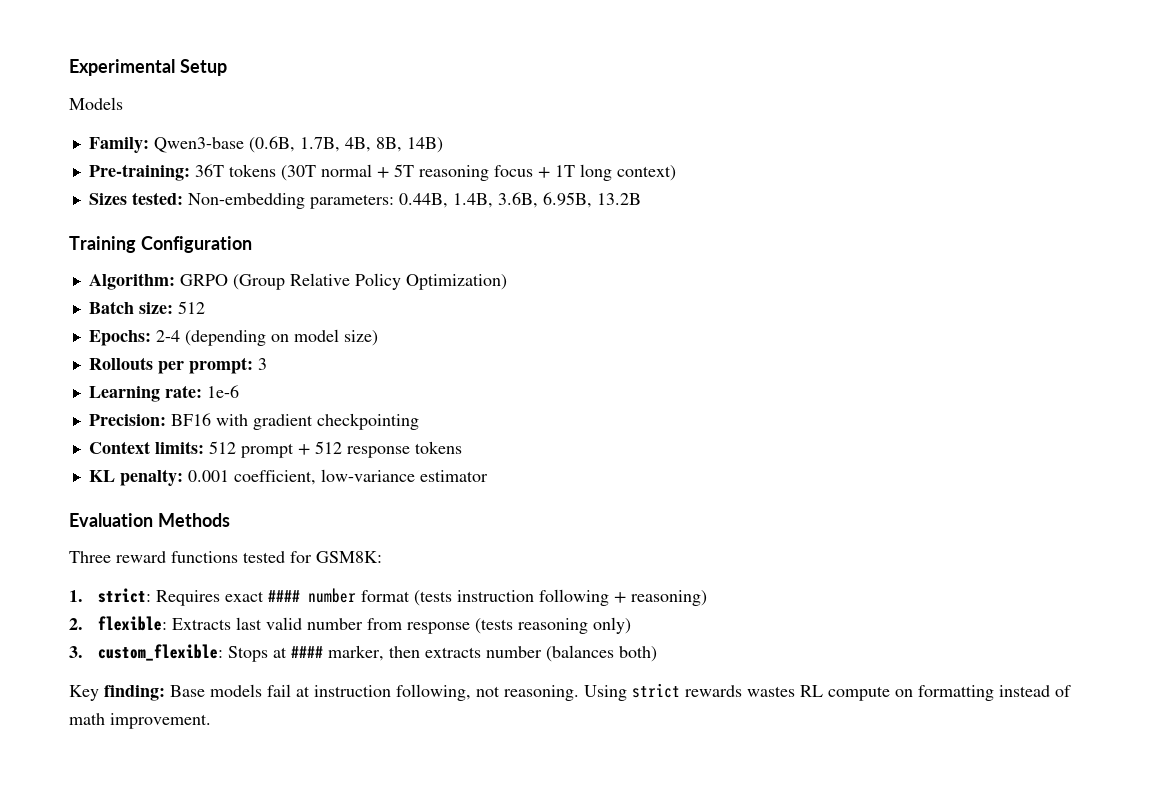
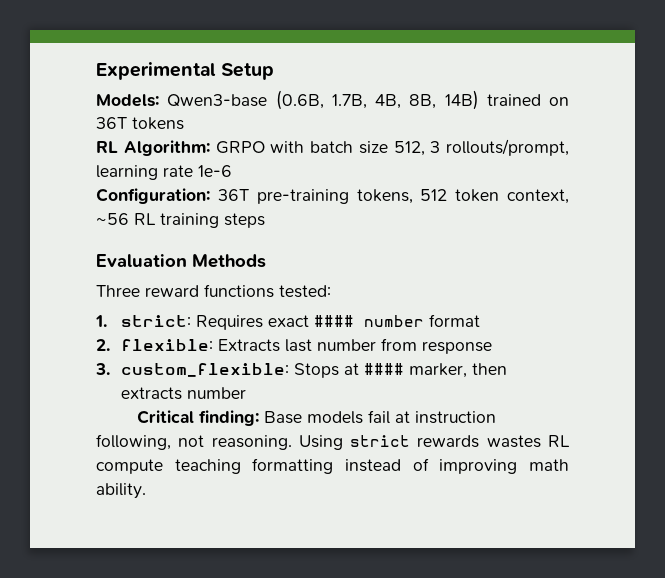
- Models
- Family: Qwen3-base (0.6B, 1.7B, 4B, 8B, 14B)
- Pre-training: 36T tokens (30T normal + 5T reasoning focus + 1T long context)
- Sizes tested: Non-embedding parameters: 0.44B, 1.4B, 3.6B, 6.95B, 13.2B
- Training Configuration
- Algorithm: GRPO (Group Relative Policy Optimization)
- Batch size: 512
- Epochs: 2-4 (depending on model size)
- Rollouts per prompt: 3
- Learning rate: 1e-6
- Precision: BF16 with gradient checkpointing
- Context limits: 512 prompt + 512 response tokens
- KL penalty: 0.001 coefficient, low-variance estimator
+ Models: Qwen3-base (0.6B, 1.7B, 4B, 8B, 14B) trained on 36T tokens
+ RL Algorithm: GRPO with batch size 512, 3 rollouts/prompt, learning rate 1e-6
+ Configuration: 36T pre-training tokens, 512 token context, ~56 RL training steps
- Three reward functions tested for GSM8K:
+ Three reward functions tested:
- 1. strict: Requires exact #### number format (tests instruction following + reasoning)
+ 1. strict: Requires exact #### number format
- 2. flexible: Extracts last valid number from response (tests reasoning only)
+ 2. flexible: Extracts last number from response
- 3. custom_flexible: Stops at #### marker, then extracts number (balances both)
- Key finding: Base models fail at instruction following, not reasoning.
+ 3. custom_flexible: Stops at #### marker, then extracts number
+ Critical finding: Base models fail at instruction following, not reasoning.
- Using strict rewards wastes RL compute on formatting instead of math improvement.
+ Using strict rewards wastes RL compute teaching formatting instead of improving math ability.

